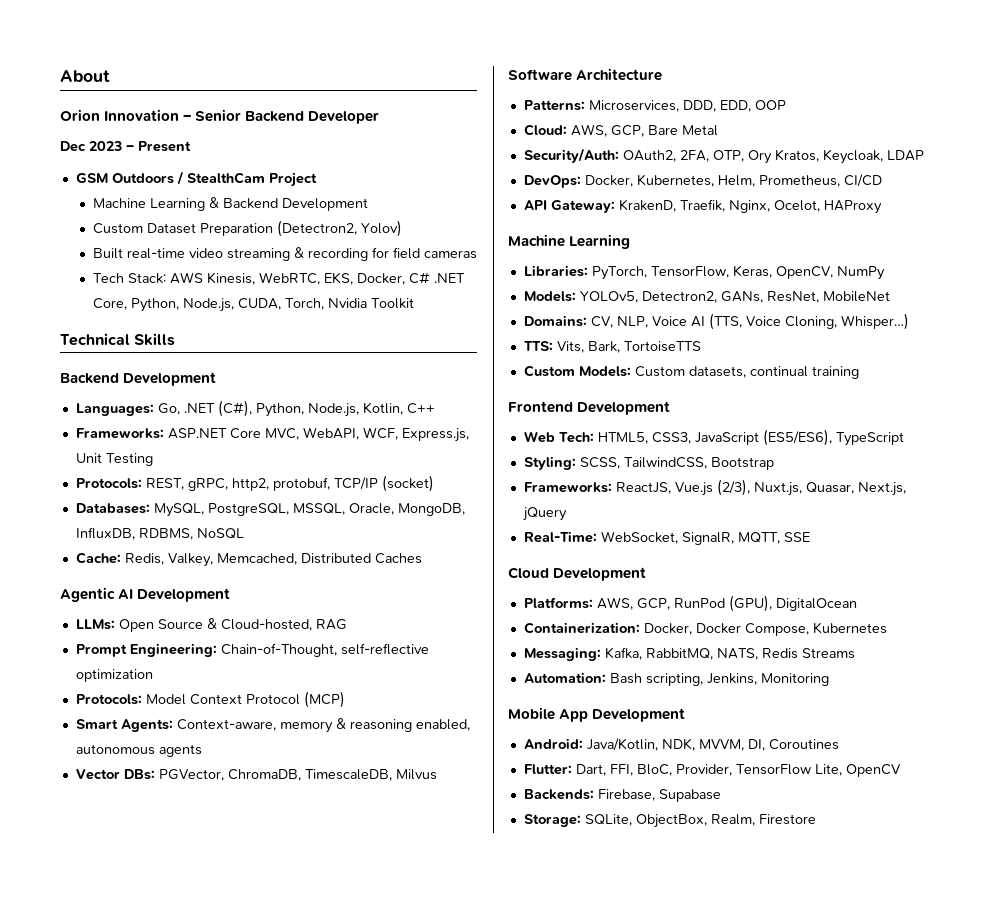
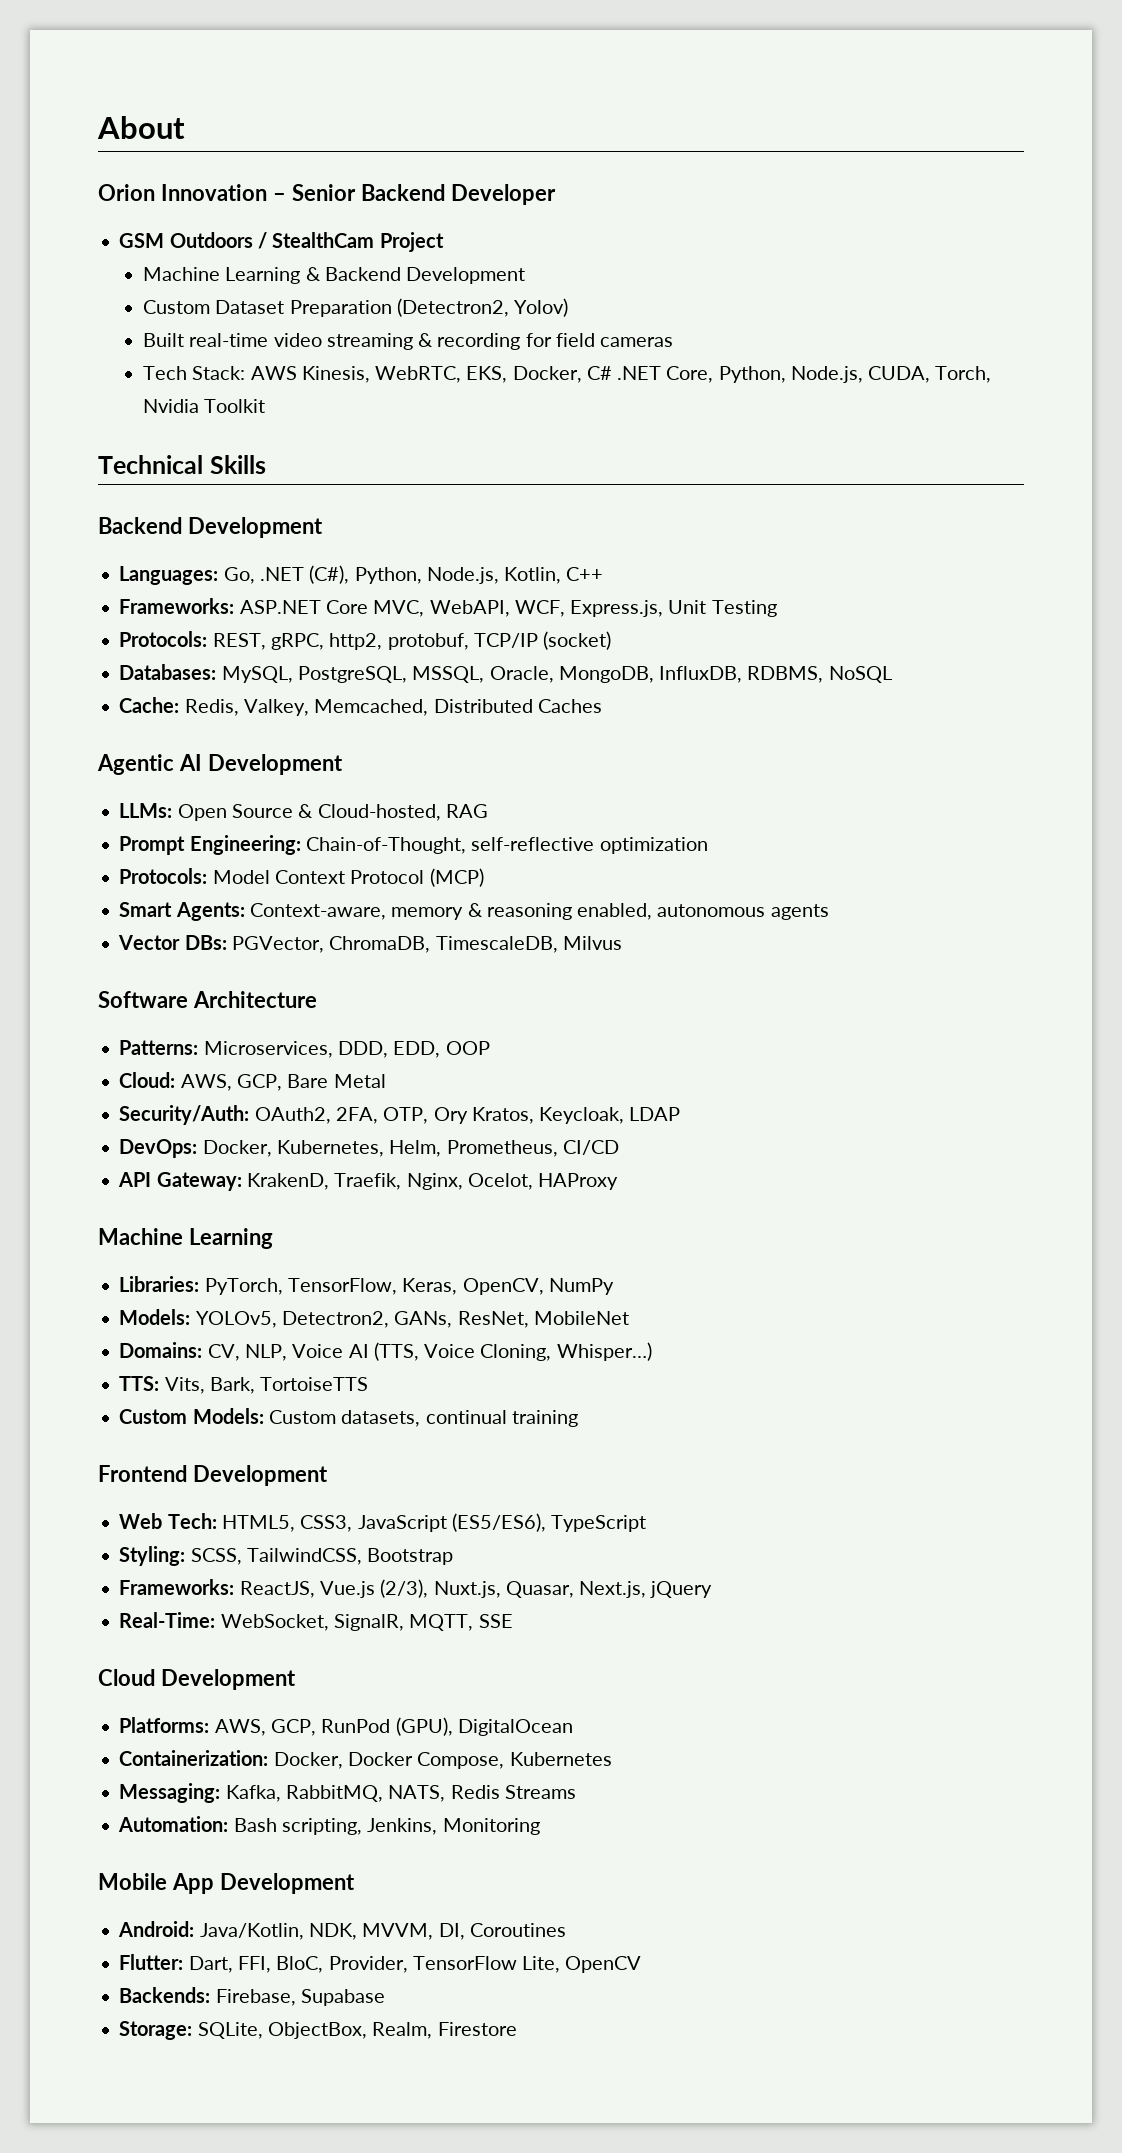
- Dec 2023 – Present

